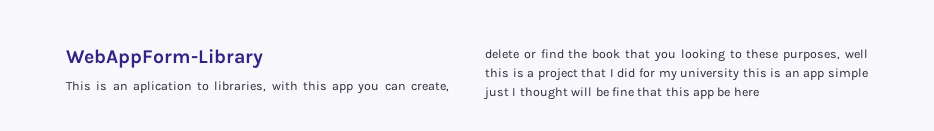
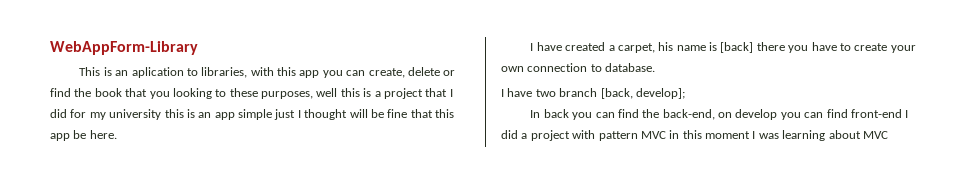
- This is an aplication to libraries, with this app you can create, delete or find the book that you looking to these purposes, well this is a project that I did for my university this is an app simple just I thought will be fine that this app be here
+ This is an aplication to libraries, with this app you can create, delete or find the book that you looking to these purposes, well this is a project that I did for my university this is an app simple just I thought will be fine that this app be here.
+ I have created a carpet, his name is [back] there you have to create your own connection to database.
+ I have two branch [back, develop];
+ In back you can find the back-end, on develop you can find front-end I did a project with pattern MVC in this moment I was learning about MVC

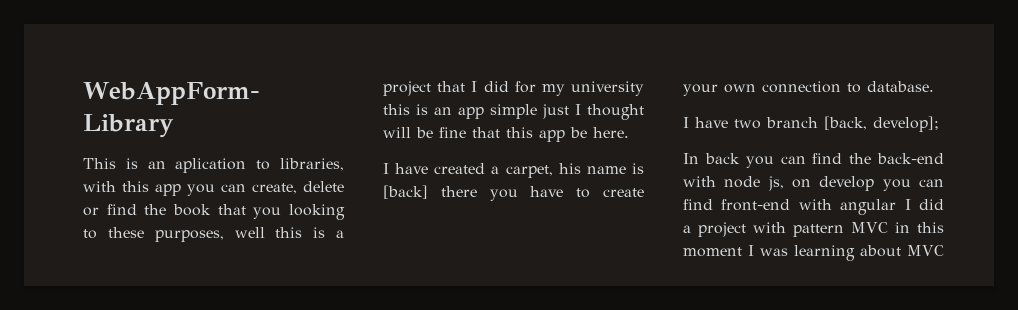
- In back you can find the back-end, on develop you can find front-end I did a project with pattern MVC in this moment I was learning about MVC
+ In back you can find the back-end with node js, on develop you can find front-end with angular I did a project with pattern MVC in this moment I was learning about MVC

